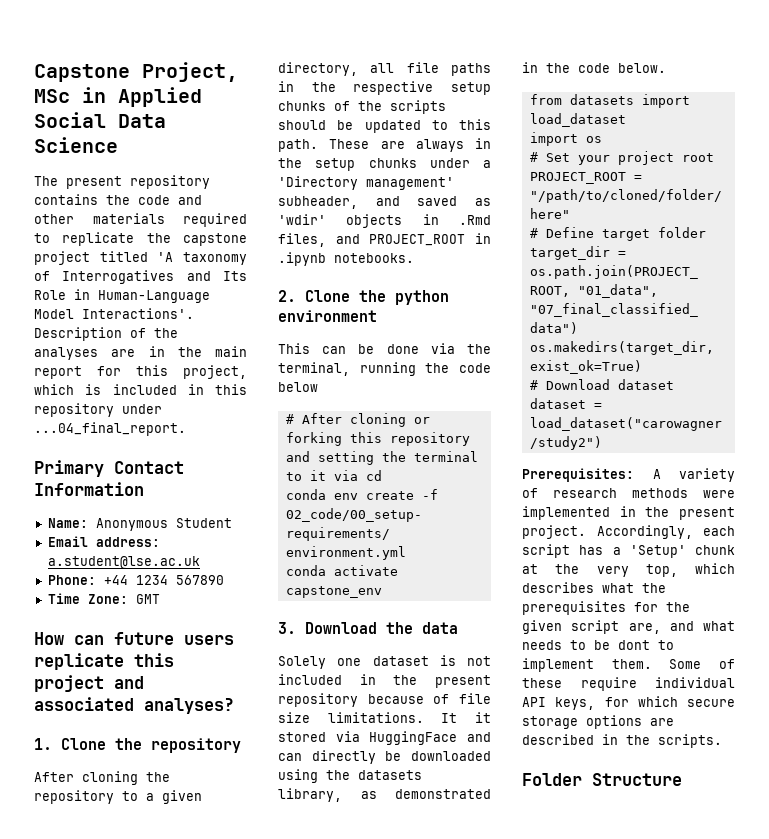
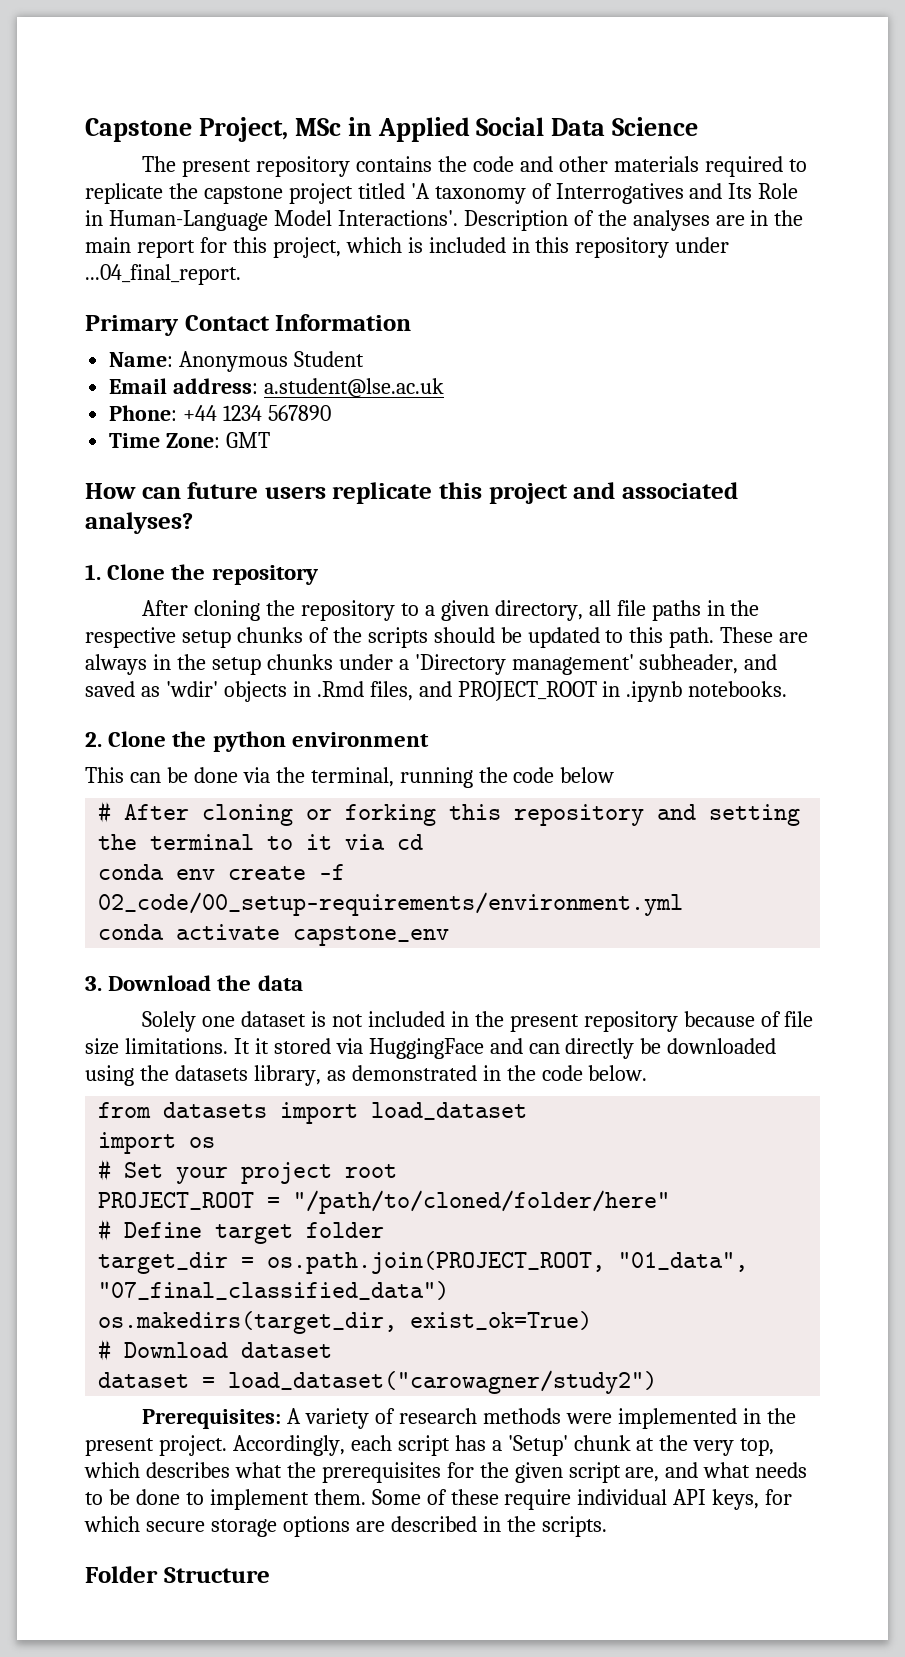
- Accordingly, each script has a 'Setup' chunk at the very top, which describes what the prerequisites for the given script are, and what needs to be dont to implement them.
+ Accordingly, each script has a 'Setup' chunk at the very top, which describes what the prerequisites for the given script are, and what needs to be done to implement them.

